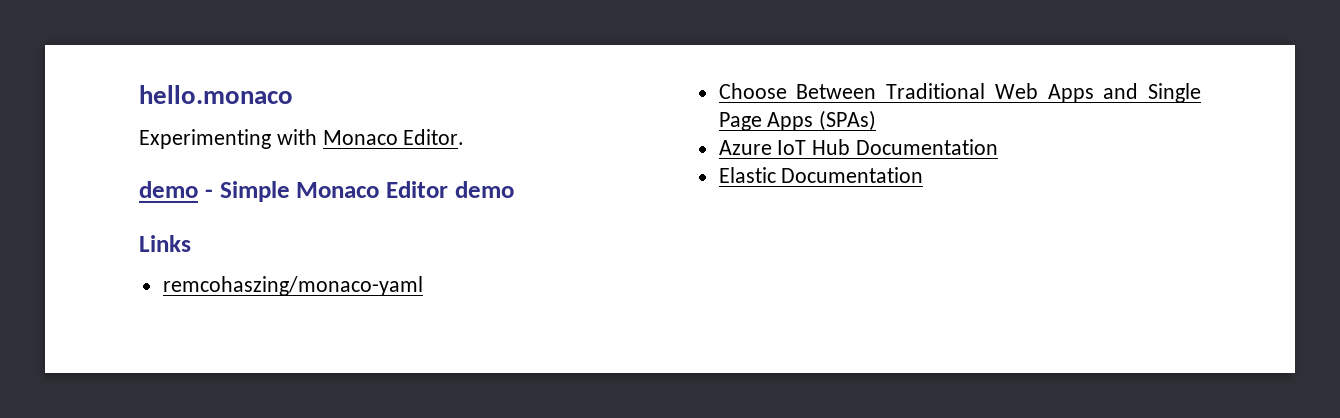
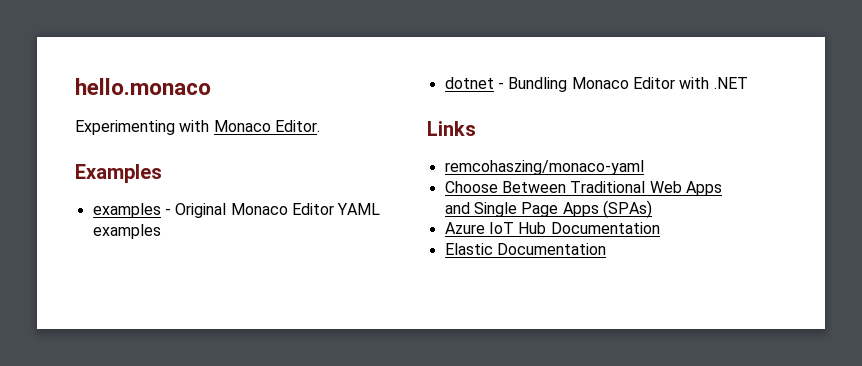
- demo - Simple Monaco Editor demo
+ Examples
+ examples - Original Monaco Editor YAML examples
+ dotnet - Bundling Monaco Editor with .NET

